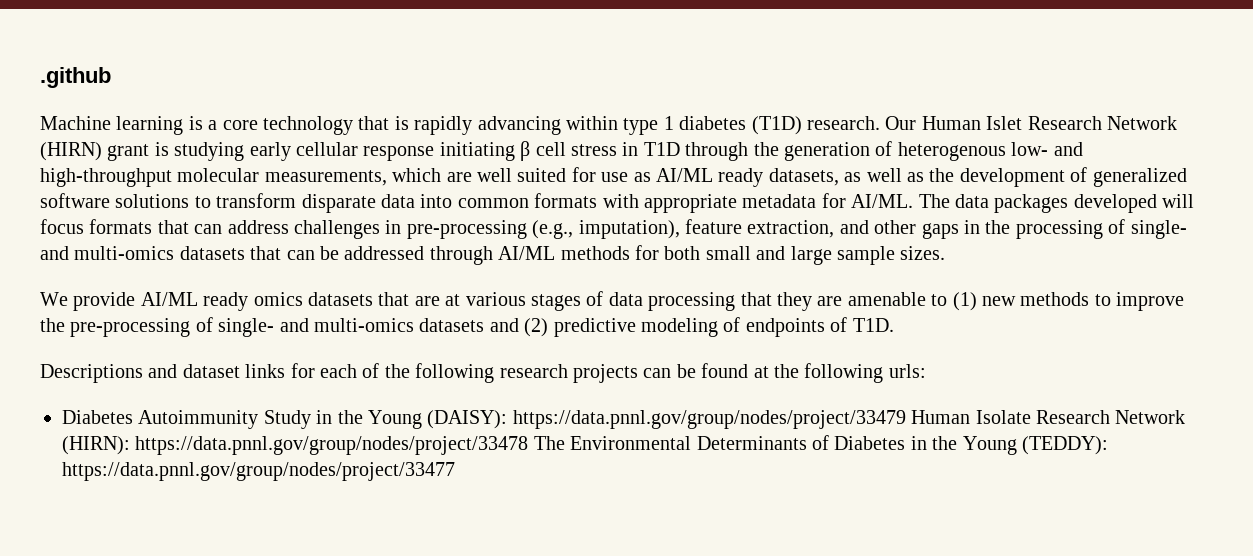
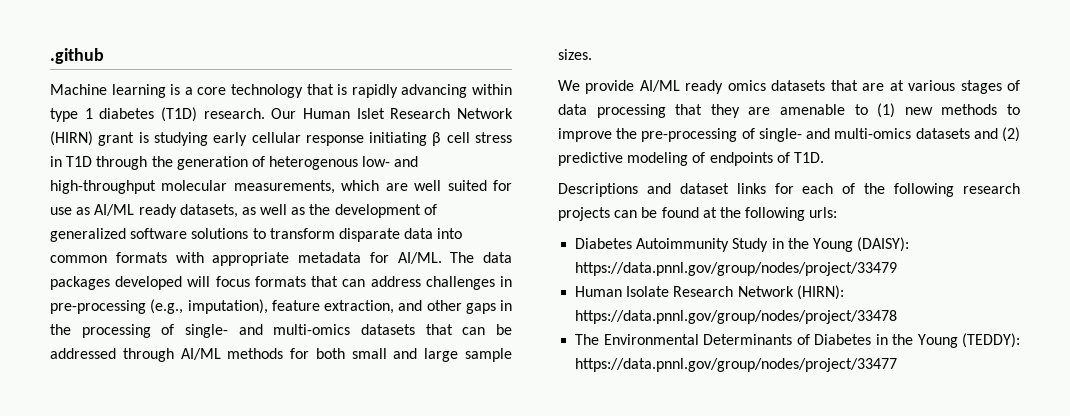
- Diabetes Autoimmunity Study in the Young (DAISY): https://data.pnnl.gov/group/nodes/project/33479 Human Isolate Research Network (HIRN): https://data.pnnl.gov/group/nodes/project/33478 The Environmental Determinants of Diabetes in the Young (TEDDY): https://data.pnnl.gov/group/nodes/project/33477
+ Diabetes Autoimmunity Study in the Young (DAISY): https://data.pnnl.gov/group/nodes/project/33479
+ Human Isolate Research Network (HIRN): https://data.pnnl.gov/group/nodes/project/33478
+ The Environmental Determinants of Diabetes in the Young (TEDDY): https://data.pnnl.gov/group/nodes/project/33477

